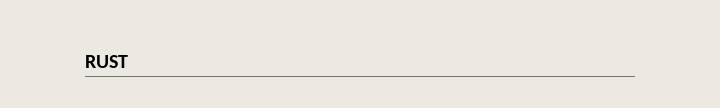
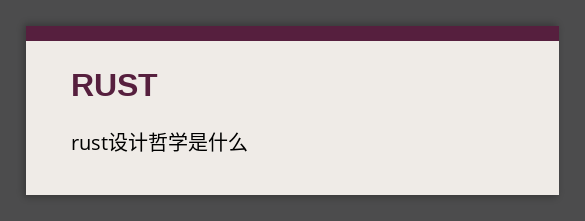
+ rust设计哲学是什么

